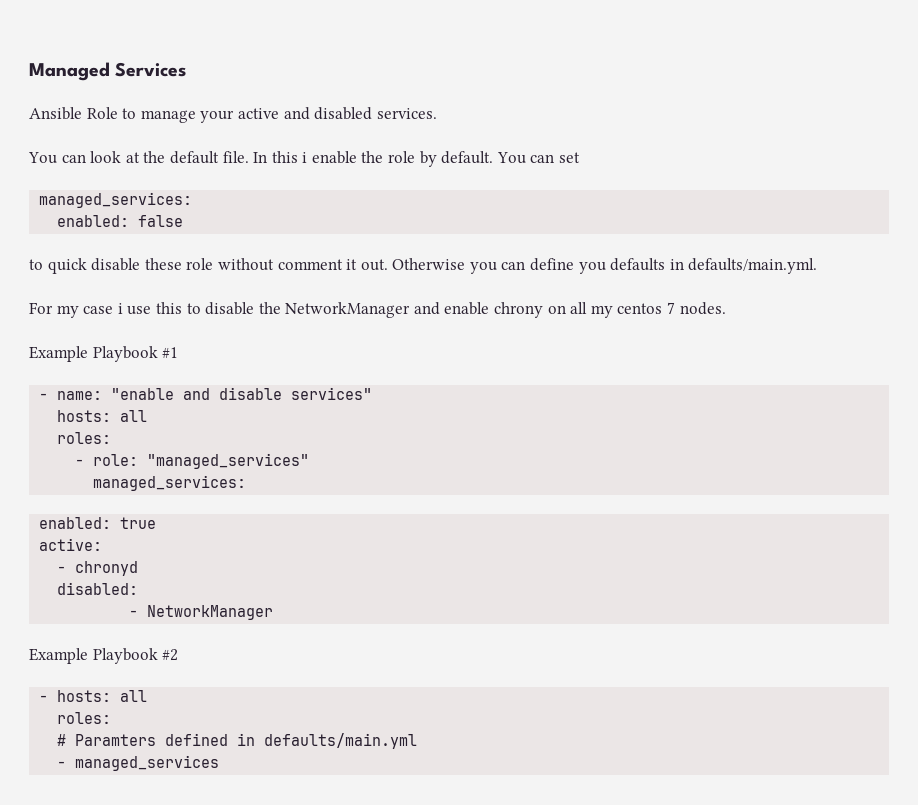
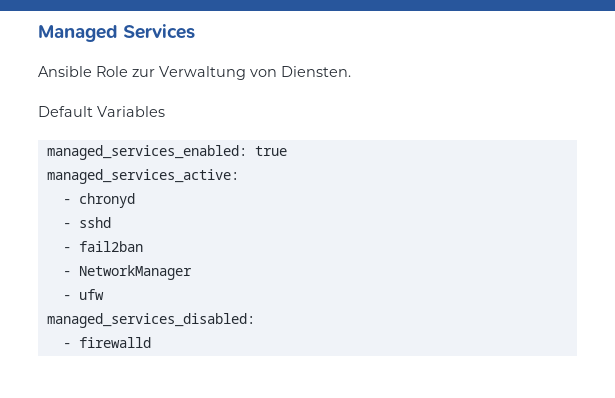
- Ansible Role to manage your active and disabled services.
- You can look at the default file. In this i enable the role by default. You can set
- managed_services:
- enabled: false
- to quick disable these role without comment it out. Otherwise you can define you defaults in defaults/main.yml.
- For my case i use this to disable the NetworkManager and enable chrony on all my centos 7 nodes.
- Example Playbook #1
- - name: "enable and disable services"
- hosts: all
- roles:
- - role: "managed_services"
- managed_services:
- enabled: true
+ Ansible Role zur Verwaltung von Diensten.
+ Default Variables
+ managed_services_enabled: true
- active:
+ managed_services_active:
- disabled:
+ - sshd
+ - fail2ban
  - NetworkManager
- Example Playbook #2
- - hosts: all
- roles:
- # Paramters defined in defaults/main.yml
- - managed_services
+ - ufw
+ managed_services_disabled:
+ - firewalld

